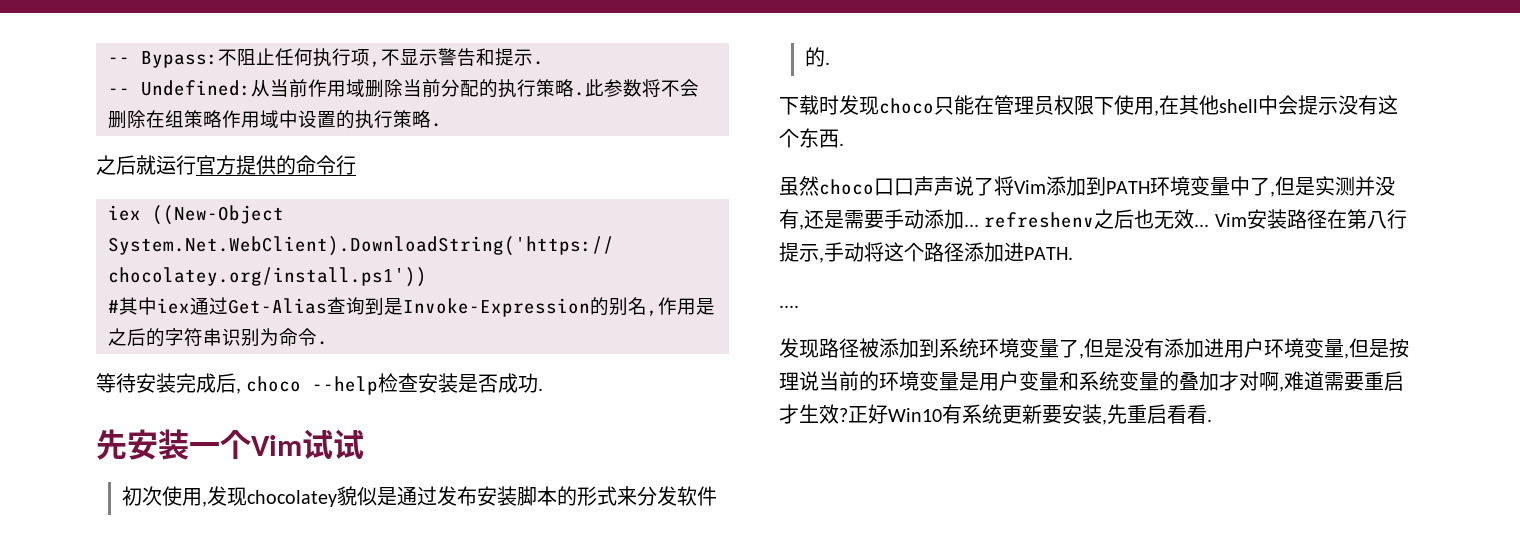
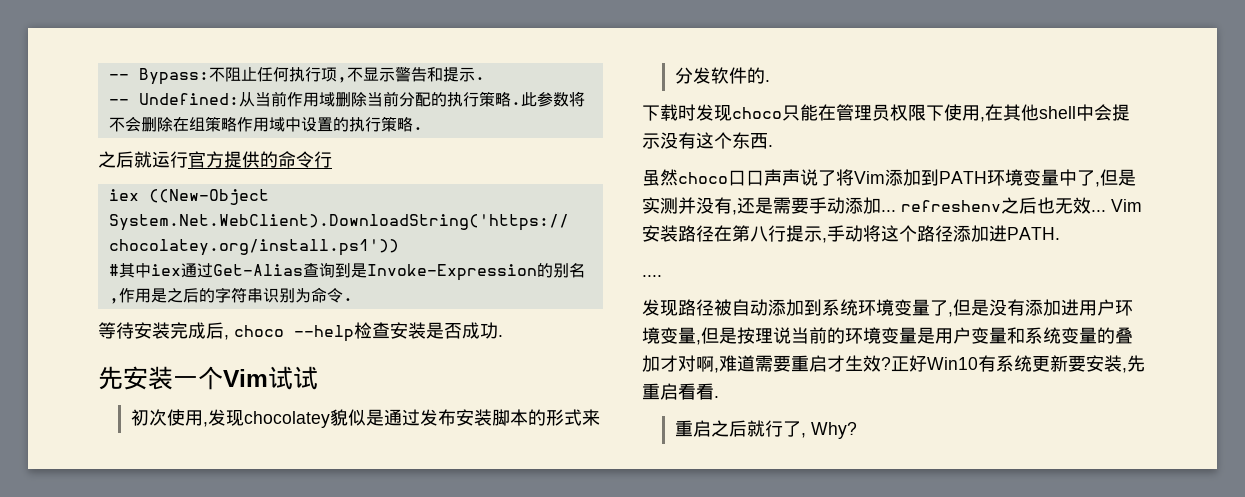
- 发现路径被添加到系统环境变量了,但是没有添加进用户环境变量,但是按理说当前的环境变量是用户变量和系统变量的叠加才对啊,难道需要重启才生效?
+ 发现路径被自动添加到系统环境变量了,但是没有添加进用户环境变量,但是按理说当前的环境变量是用户变量和系统变量的叠加才对啊,难道需要重启才生效?
+ 重启之后就行了, Why?

